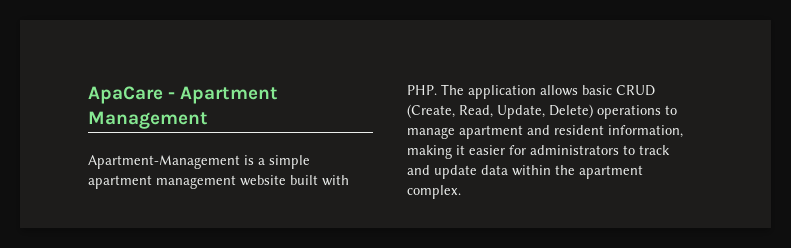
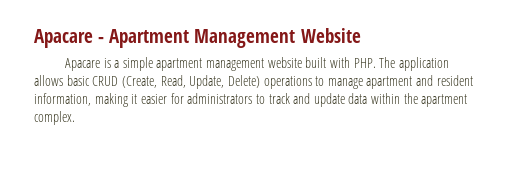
- ApaCare - Apartment Management
- Apartment-Management is a simple apartment management website built with PHP. The application allows basic CRUD (Create, Read, Update, Delete) operations to manage apartment and resident information, making it easier for administrators to track and update data within the apartment complex.
+ Apacare - Apartment Management Website
+ Apacare is a simple apartment management website built with PHP. The application allows basic CRUD (Create, Read, Update, Delete) operations to manage apartment and resident information, making it easier for administrators to track and update data within the apartment complex.

